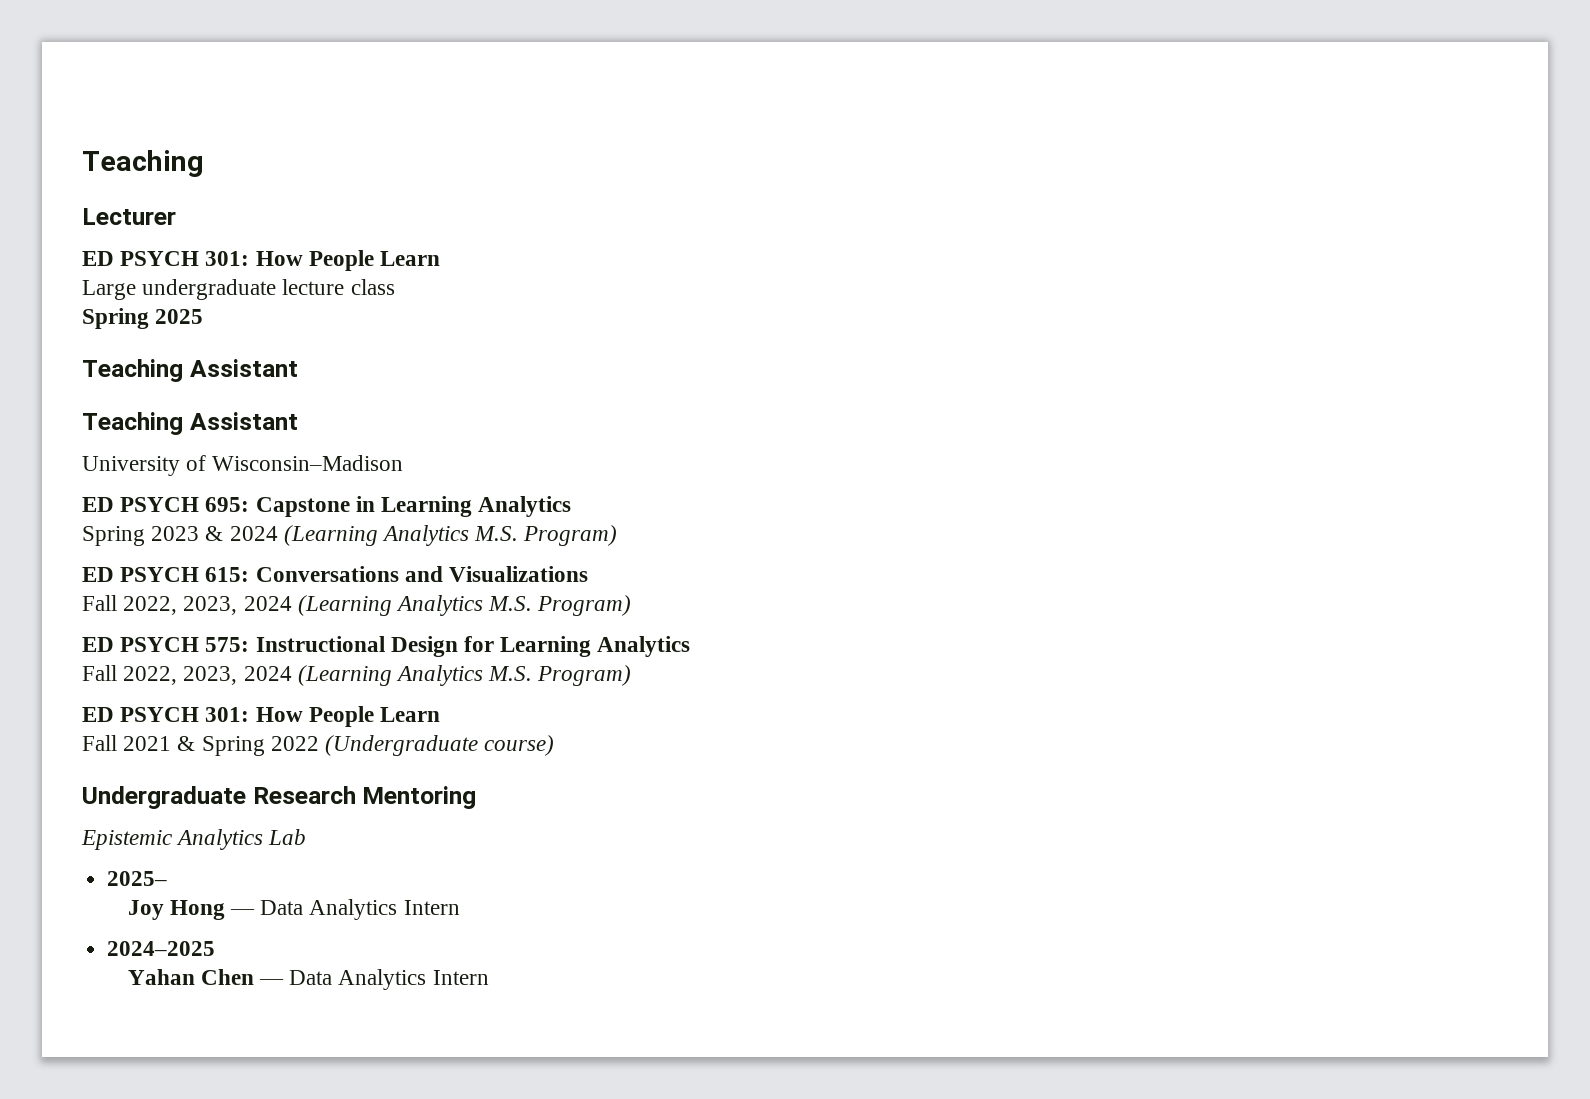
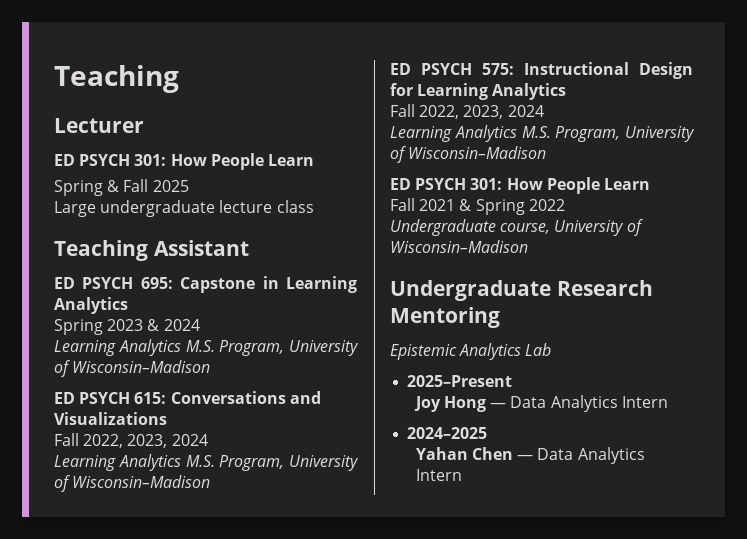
+ Spring & Fall 2025
- Spring 2025
  Teaching Assistant
- Teaching Assistant
- University of Wisconsin–Madison
- Spring 2023 & 2024 (Learning Analytics M.S. Program)
+ Spring 2023 & 2024
+ Learning Analytics M.S. Program, University of Wisconsin–Madison
  ED PSYCH 615: Conversations and Visualizations
- Fall 2022, 2023, 2024 (Learning Analytics M.S. Program)
+ Fall 2022, 2023, 2024
+ Learning Analytics M.S. Program, University of Wisconsin–Madison
  ED PSYCH 575: Instructional Design for Learning Analytics
- Fall 2022, 2023, 2024 (Learning Analytics M.S. Program)
+ Fall 2022, 2023, 2024
+ Learning Analytics M.S. Program, University of Wisconsin–Madison
- Fall 2021 & Spring 2022 (Undergraduate course)
+ Fall 2021 & Spring 2022
+ Undergraduate course, University of Wisconsin–Madison
- 2025–
+ 2025–Present

